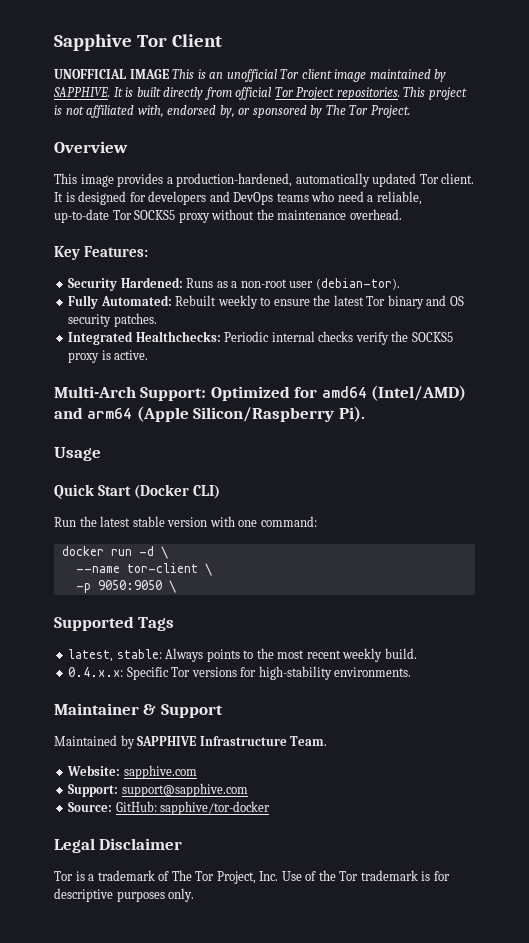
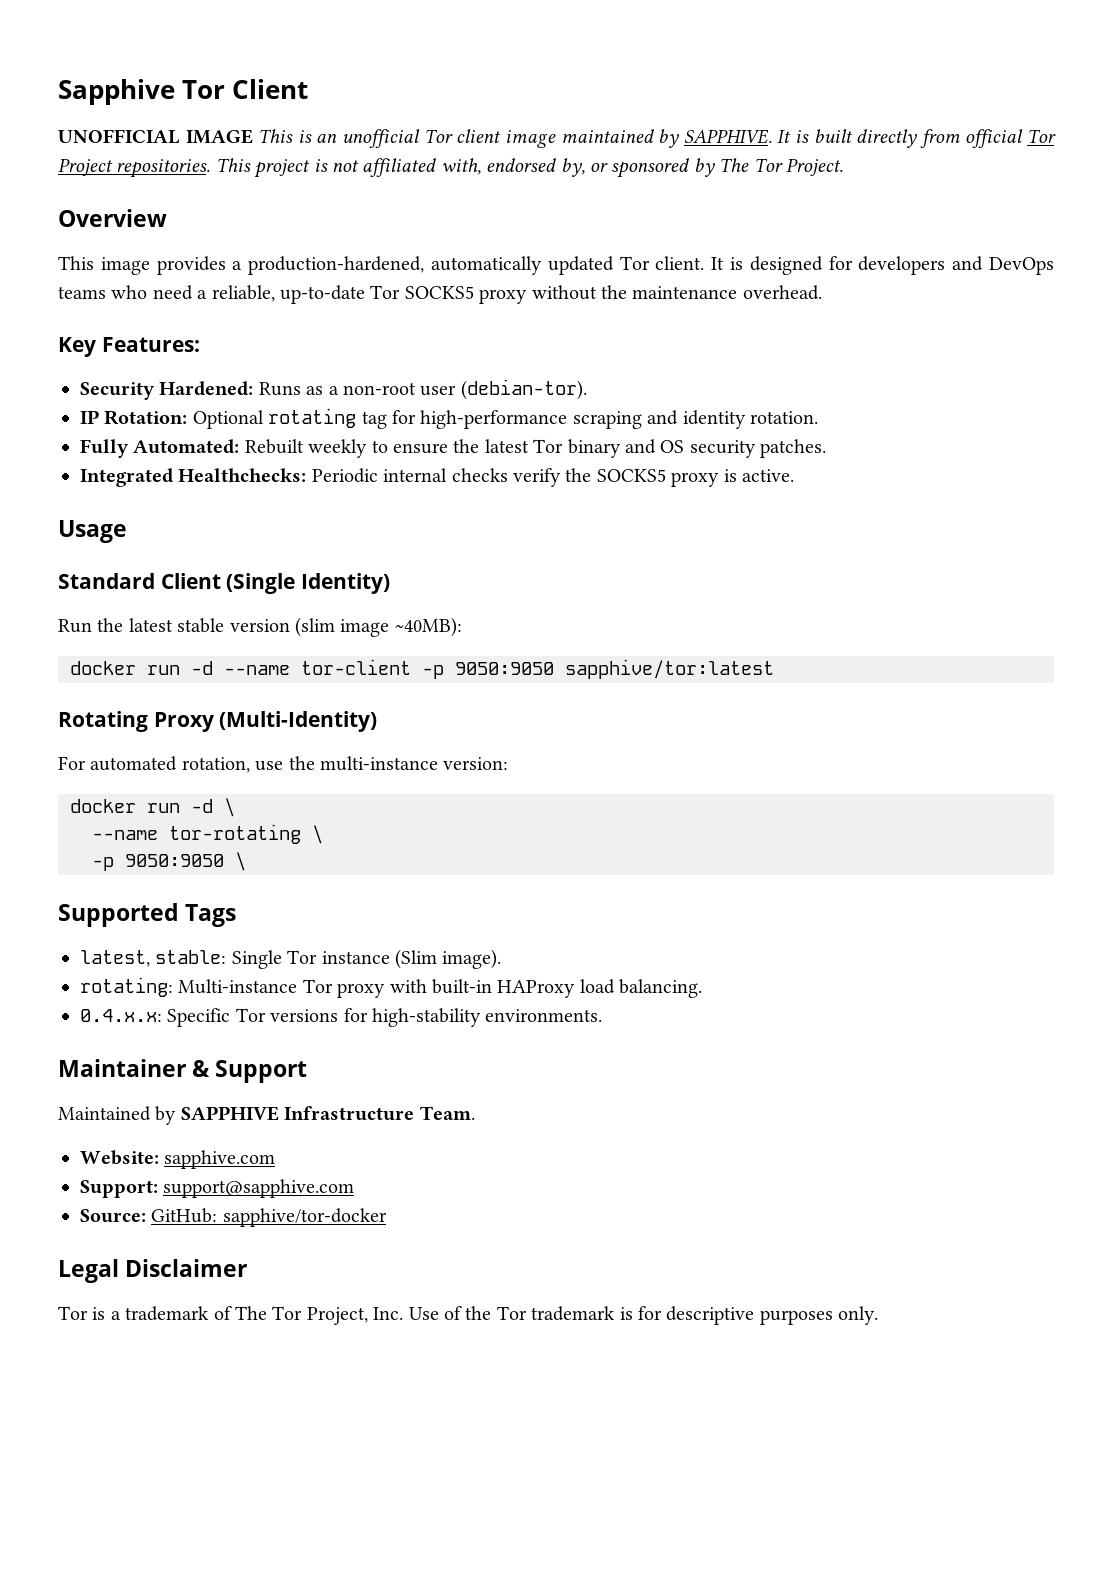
+ IP Rotation: Optional rotating tag for high-performance scraping and identity rotation.
- Multi-Arch Support: Optimized for amd64 (Intel/AMD) and arm64 (Apple Silicon/Raspberry Pi).
  Usage
- Quick Start (Docker CLI)
+ Standard Client (Single Identity)
- Run the latest stable version with one command:
+ Run the latest stable version (slim image ~40MB):
+ docker run -d --name tor-client -p 9050:9050 sapphive/tor:latest
+ Rotating Proxy (Multi-Identity)
+ For automated rotation, use the multi-instance version:
- --name tor-client \
+ --name tor-rotating \
- latest, stable: Always points to the most recent weekly build.
+ latest, stable: Single Tor instance (Slim image).
+ rotating: Multi-instance Tor proxy with built-in HAProxy load balancing.

